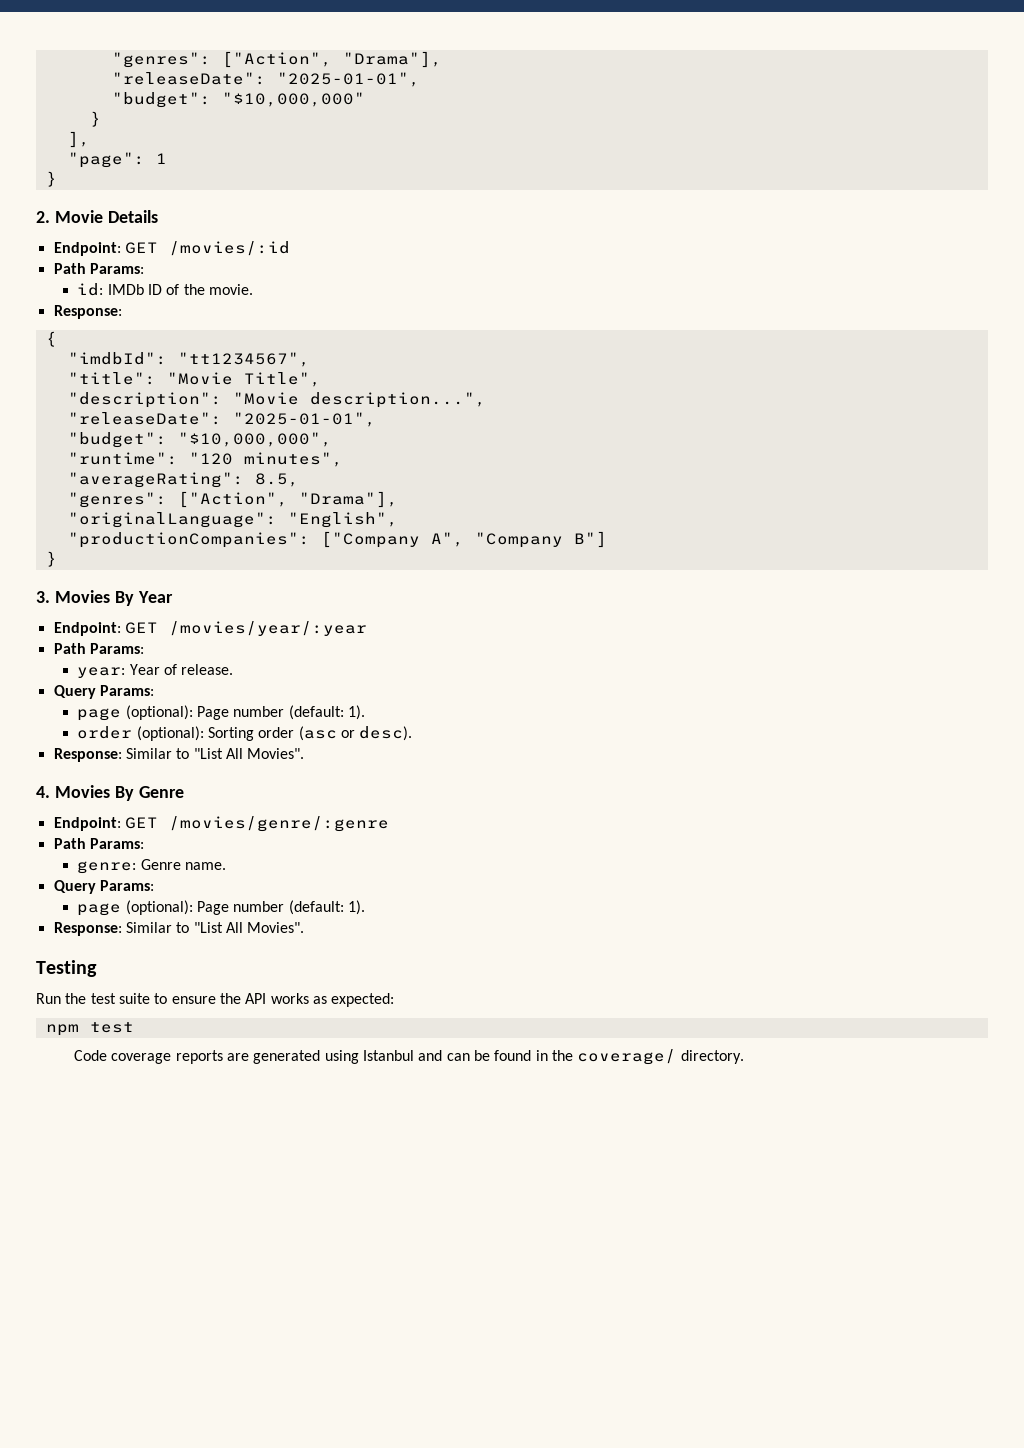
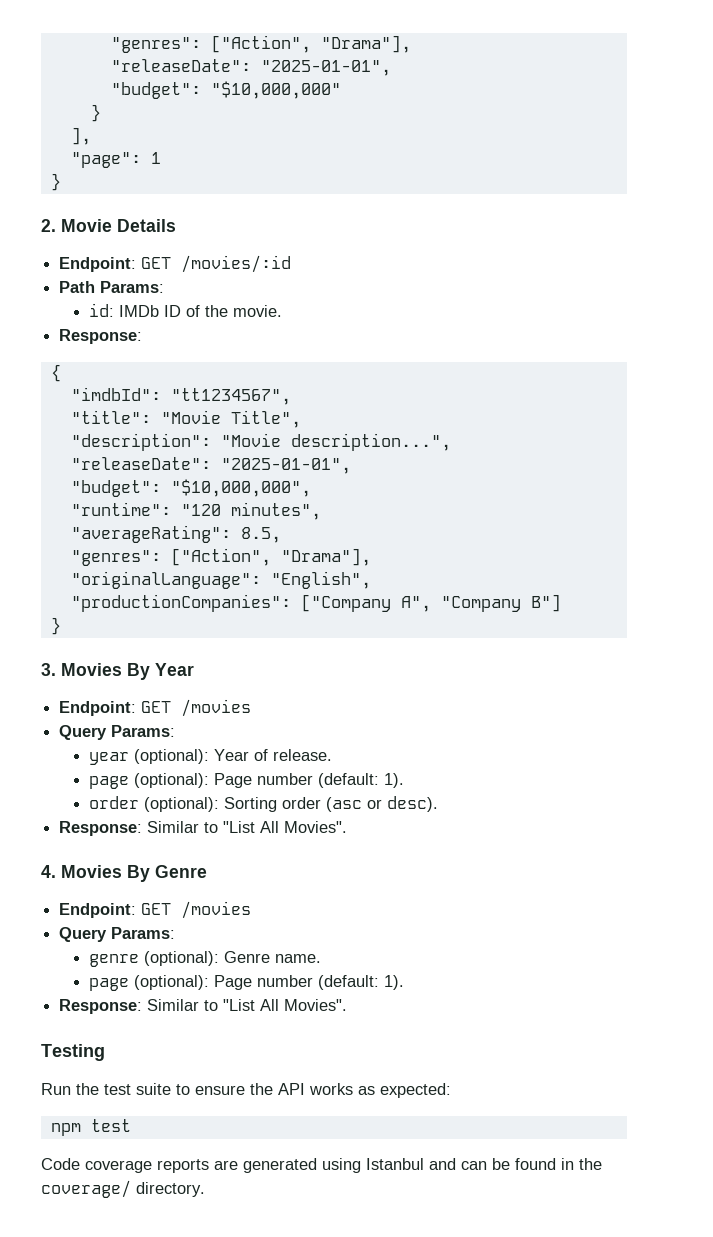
  3. Movies By Year
- Endpoint: GET /movies/year/:year
- Path Params:
- year: Year of release.
+ Endpoint: GET /movies
  Query Params:
+ year (optional): Year of release.
  4. Movies By Genre
- Endpoint: GET /movies/genre/:genre
- Path Params:
- genre: Genre name.
+ Endpoint: GET /movies
  Query Params:
+ genre (optional): Genre name.

